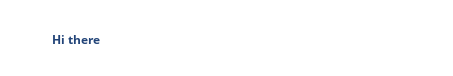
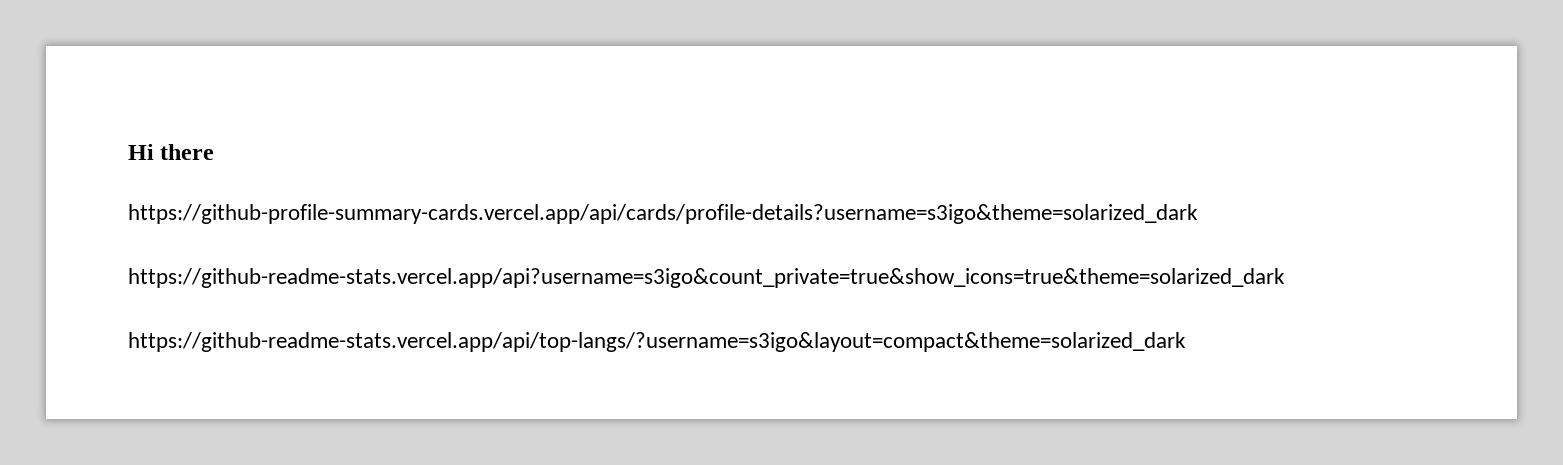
+ https://github-profile-summary-cards.vercel.app/api/cards/profile-details?username=s3igo&theme=solarized_dark
+ https://github-readme-stats.vercel.app/api?username=s3igo&count_private=true&show_icons=true&theme=solarized_dark
+ https://github-readme-stats.vercel.app/api/top-langs/?username=s3igo&layout=compact&theme=solarized_dark

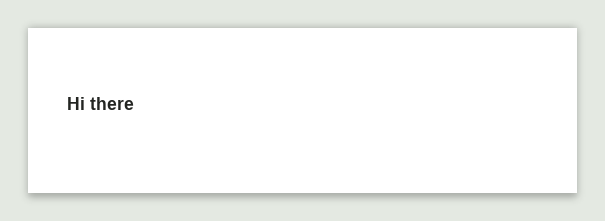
- https://github-profile-summary-cards.vercel.app/api/cards/profile-details?username=s3igo&theme=solarized_dark
- https://github-readme-stats.vercel.app/api?username=s3igo&count_private=true&show_icons=true&theme=solarized_dark
- https://github-readme-stats.vercel.app/api/top-langs/?username=s3igo&layout=compact&theme=solarized_dark

